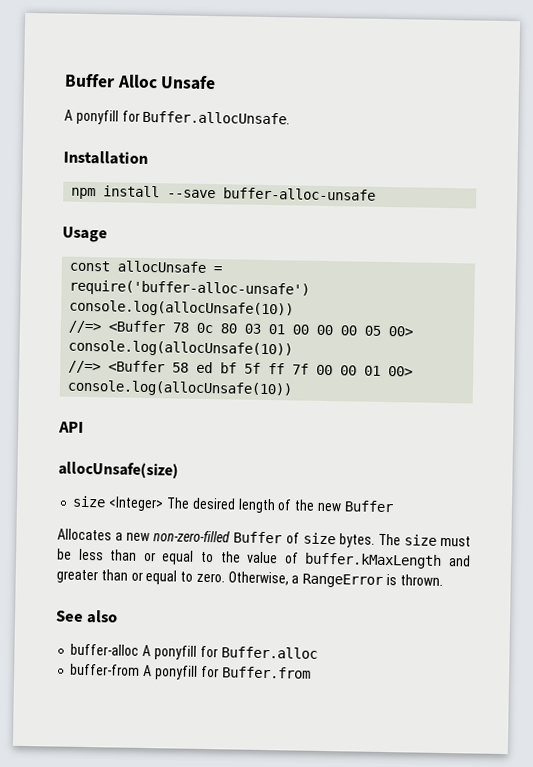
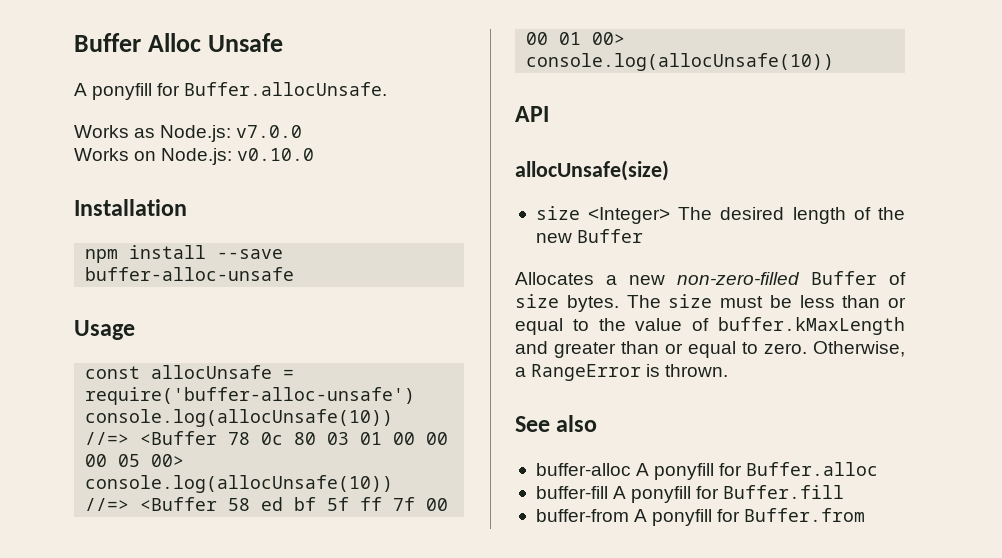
+ Works as Node.js: v7.0.0
+ Works on Node.js: v0.10.0
+ buffer-fill A ponyfill for Buffer.fill

